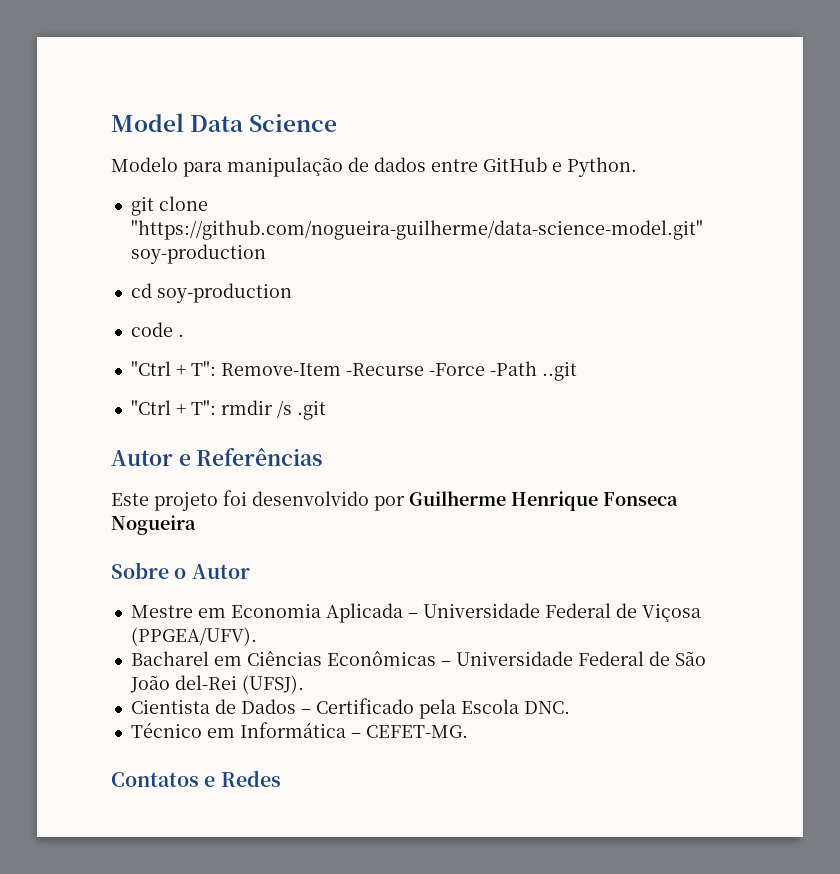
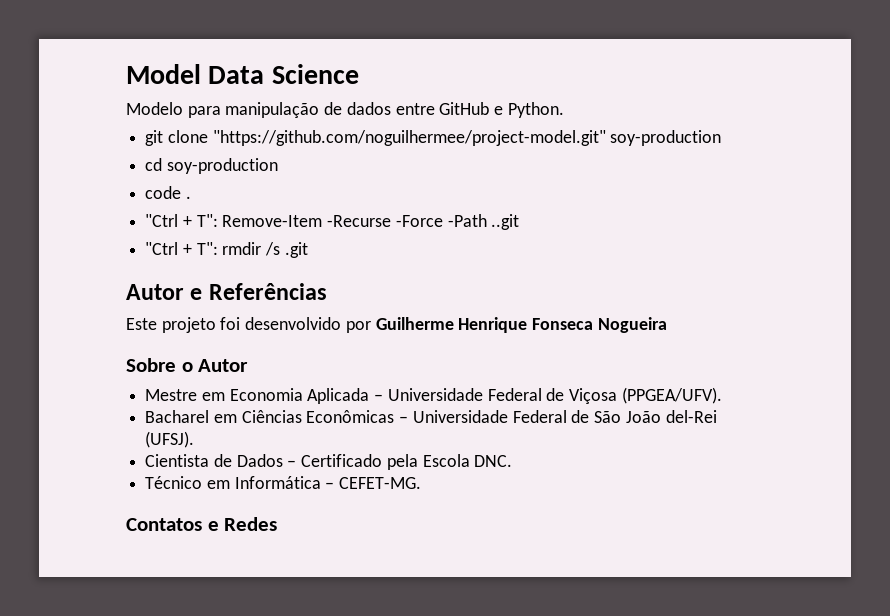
- git clone "https://github.com/nogueira-guilherme/data-science-model.git" soy-production
+ git clone "https://github.com/noguilhermee/project-model.git" soy-production

